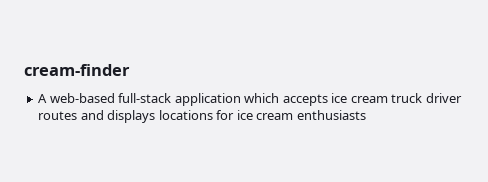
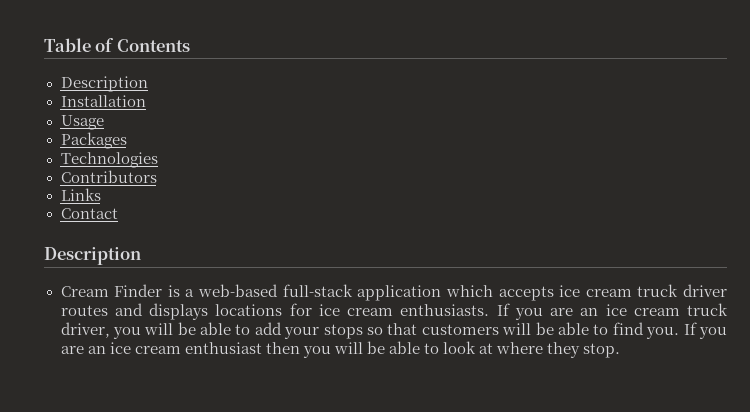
- cream-finder
- A web-based full-stack application which accepts ice cream truck driver routes and displays locations for ice cream enthusiasts
+ Table of Contents
+ Description
+ Installation
+ Usage
+ Packages
+ Technologies
+ Contributors
+ Links
+ Contact
+ Description
+ Cream Finder is a web-based full-stack application which accepts ice cream truck driver routes and displays locations for ice cream enthusiasts. If you are an ice cream truck driver, you will be able to add your stops so that customers will be able to find you. If you are an ice cream enthusiast then you will be able to look at where they stop.

